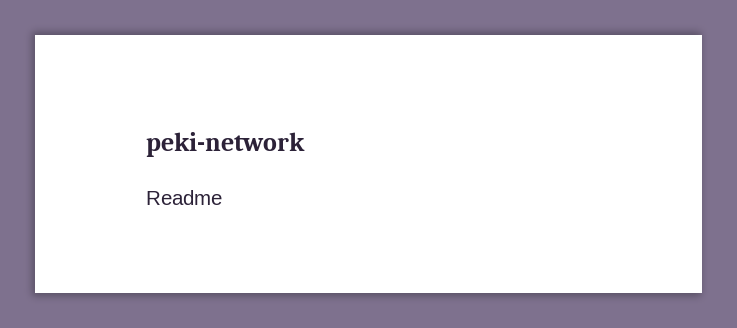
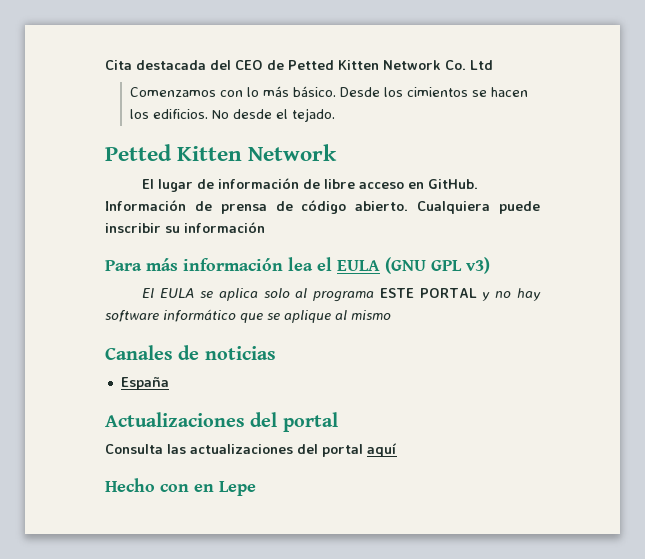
- peki-network
- Readme
+ Cita destacada del CEO de Petted Kitten Network Co. Ltd
+ Comenzamos con lo más básico. Desde los cimientos se hacen los edificios. No desde el tejado.
+ Petted Kitten Network
+ El lugar de información de libre acceso en GitHub. Información de prensa de código abierto. Cualquiera puede inscribir su información
+ Para más información lea el EULA (GNU GPL v3)
+ El EULA se aplica solo al programa ESTE PORTAL y no hay software informático que se aplique al mismo
+ Canales de noticias
+ España
+ Actualizaciones del portal
+ Consulta las actualizaciones del portal aquí
+ Hecho con en Lepe

